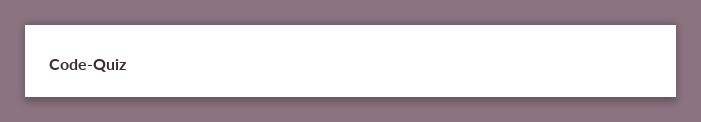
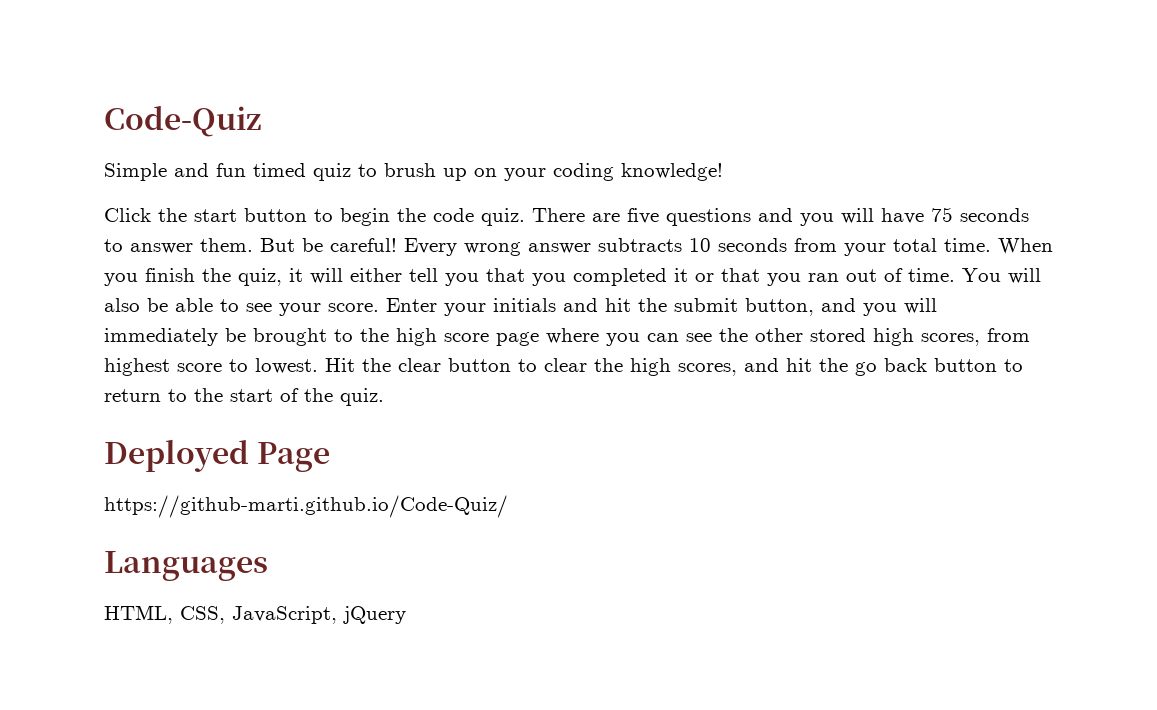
+ Simple and fun timed quiz to brush up on your coding knowledge!
+ Click the start button to begin the code quiz. There are five questions and you will have 75 seconds to answer them. But be careful! Every wrong answer subtracts 10 seconds from your total time. When you finish the quiz, it will either tell you that you completed it or that you ran out of time. You will also be able to see your score. Enter your initials and hit the submit button, and you will immediately be brought to the high score page where you can see the other stored high scores, from highest score to lowest. Hit the clear button to clear the high scores, and hit the go back button to return to the start of the quiz.
+ Deployed Page
+ https://github-marti.github.io/Code-Quiz/
+ Languages
+ HTML, CSS, JavaScript, jQuery

